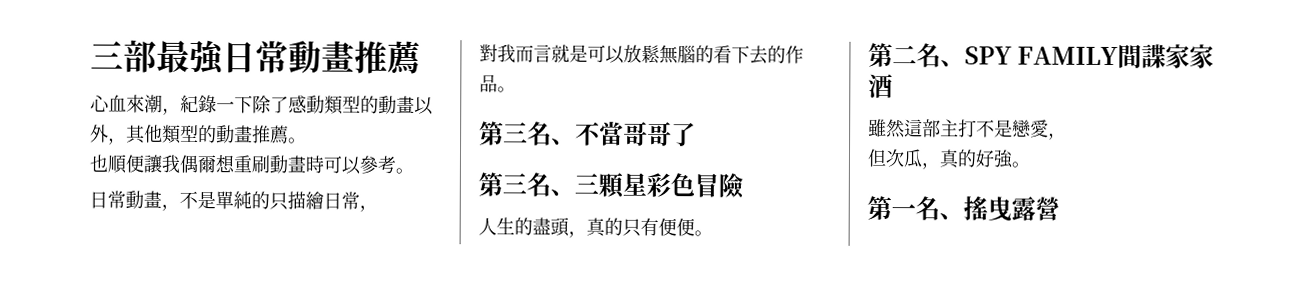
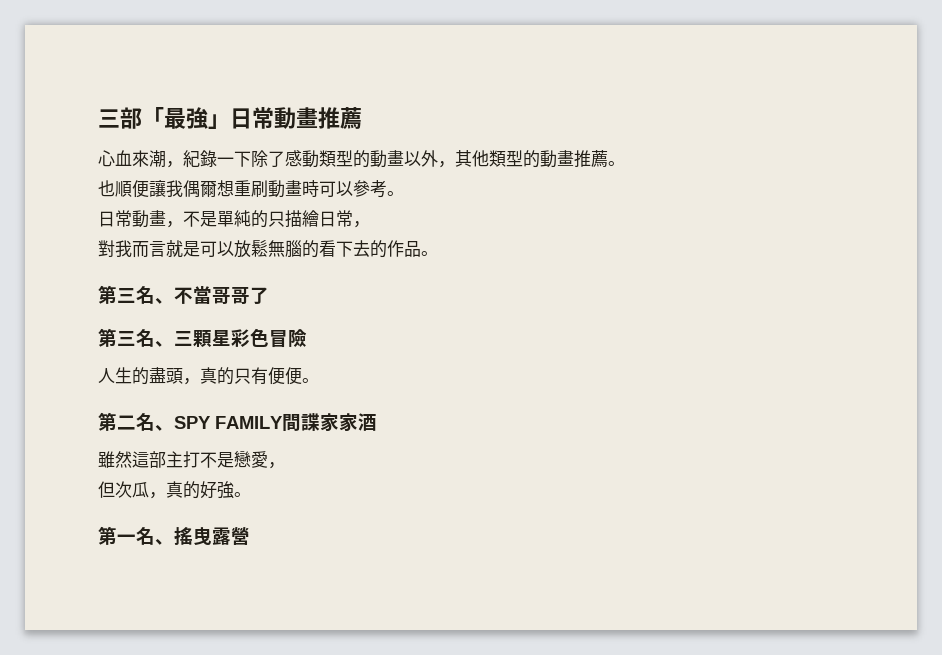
- 三部最強日常動畫推薦
+ 三部「最強」日常動畫推薦

